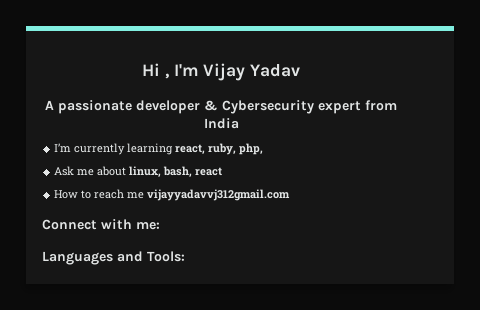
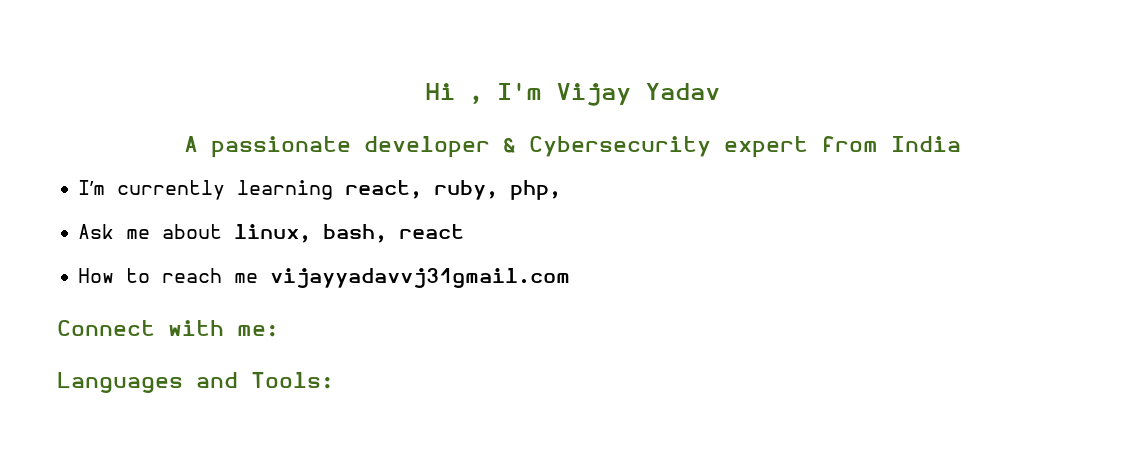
- How to reach me vijayyadavvj312gmail.com
+ How to reach me vijayyadavvj31gmail.com

